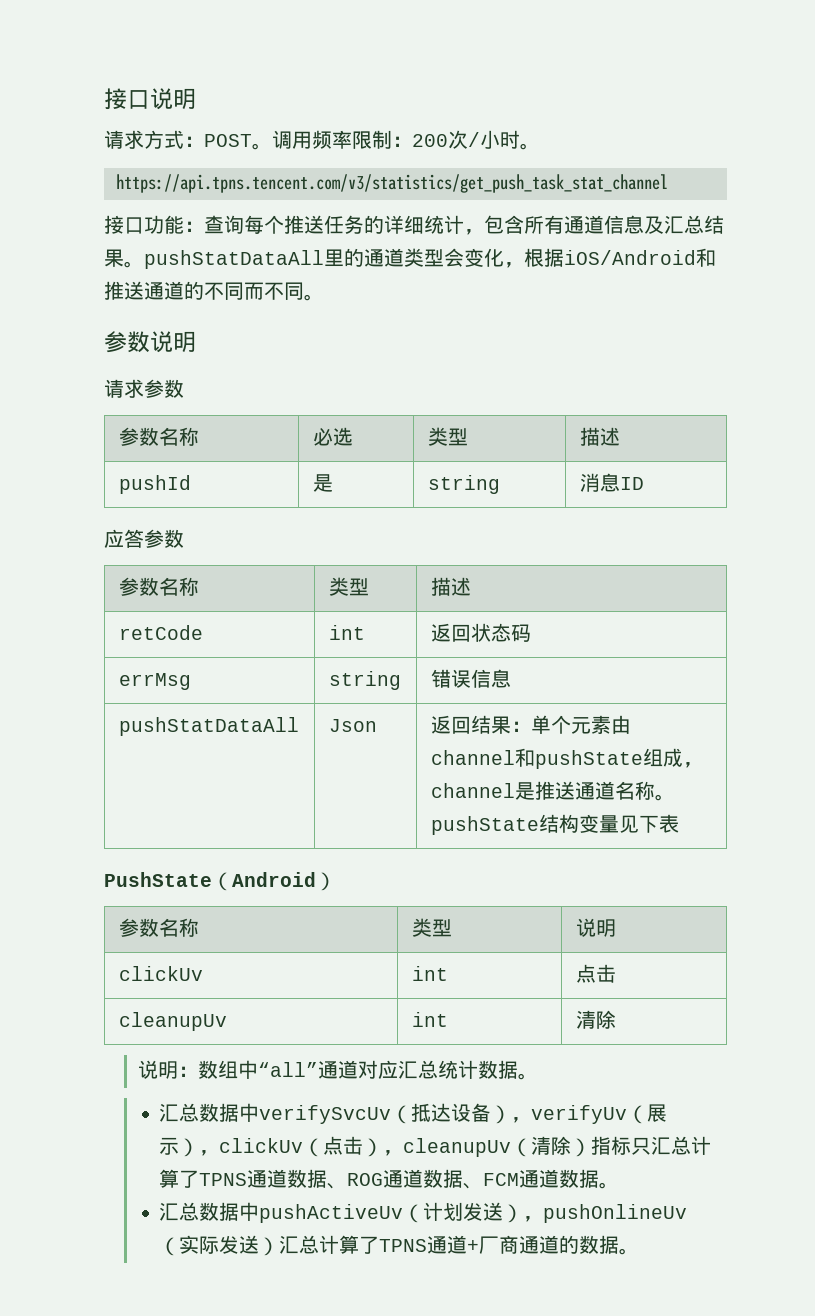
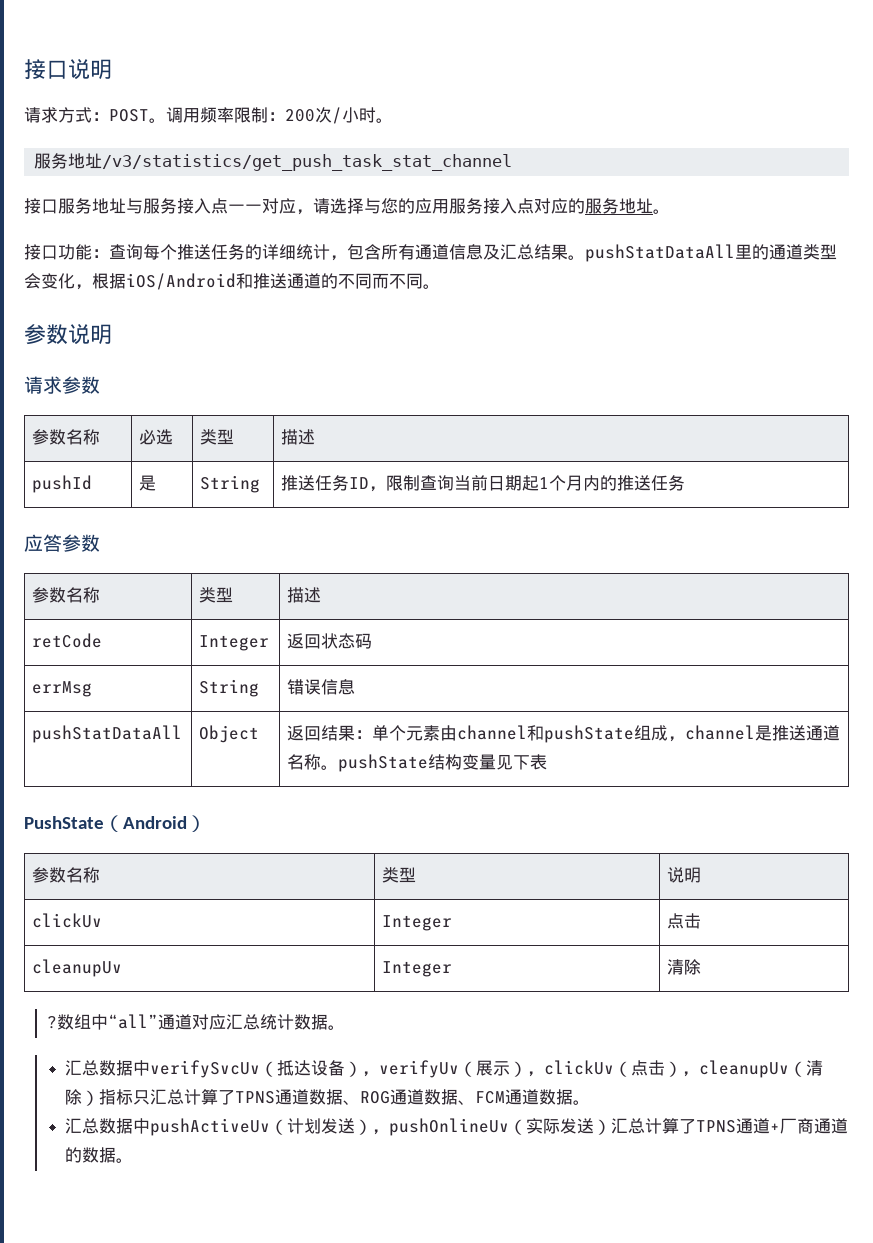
- https://api.tpns.tencent.com/v3/statistics/get_push_task_stat_channel
+ 服务地址/v3/statistics/get_push_task_stat_channel
+ 接口服务地址与服务接入点一一对应，请选择与您的应用服务接入点对应的服务地址。
- pushId | 是 | string | 消息ID
+ pushId | 是 | String | 推送任务ID，限制查询当前日期起1个月内的推送任务
- retCode | int | 返回状态码
+ retCode | Integer | 返回状态码
- errMsg | string | 错误信息
+ errMsg | String | 错误信息
- pushStatDataAll | Json | 返回结果：单个元素由channel和pushState组成，channel是推送通道名称。pushState结构变量见下表
+ pushStatDataAll | Object | 返回结果：单个元素由channel和pushState组成，channel是推送通道名称。pushState结构变量见下表
- clickUv | int | 点击
+ clickUv | Integer | 点击
- cleanupUv | int | 清除
+ cleanupUv | Integer | 清除
- 说明：数组中“all”通道对应汇总统计数据。
+ ?数组中“all”通道对应汇总统计数据。

